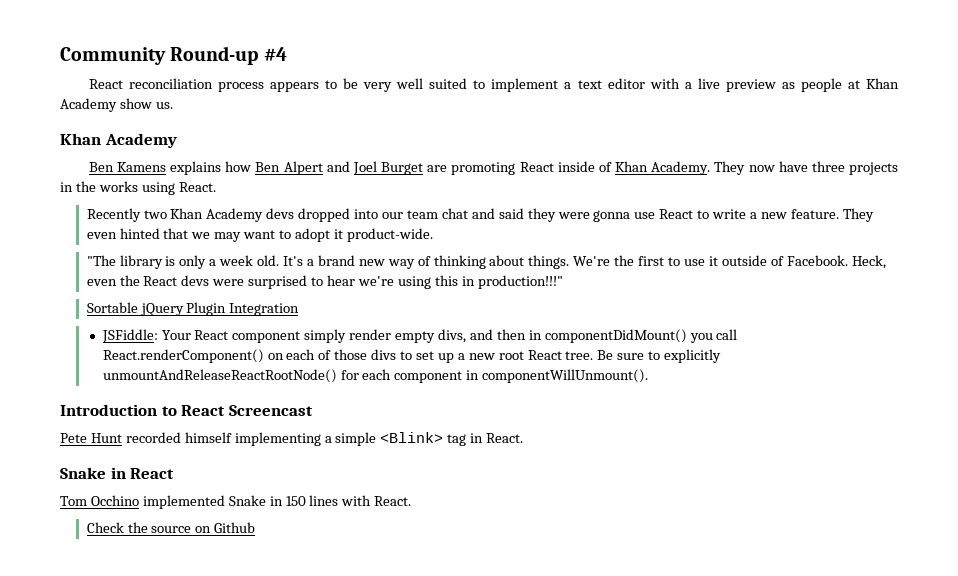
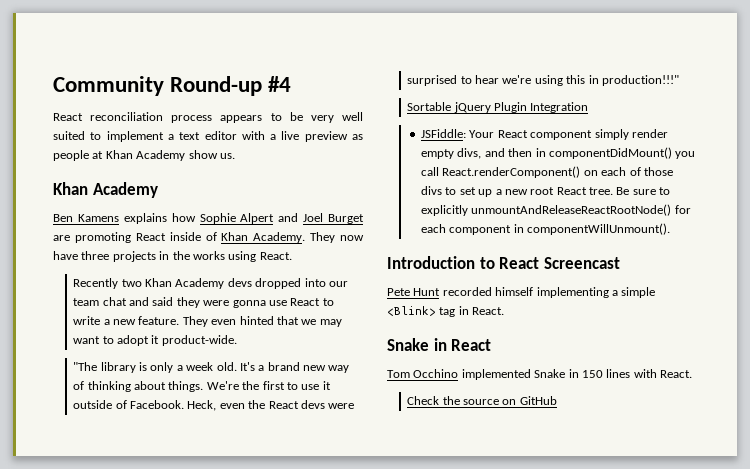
- Ben Kamens explains how Ben Alpert and Joel Burget are promoting React inside of Khan Academy.
+ Ben Kamens explains how Sophie Alpert and Joel Burget are promoting React inside of Khan Academy.
- Check the source on Github
+ Check the source on GitHub

